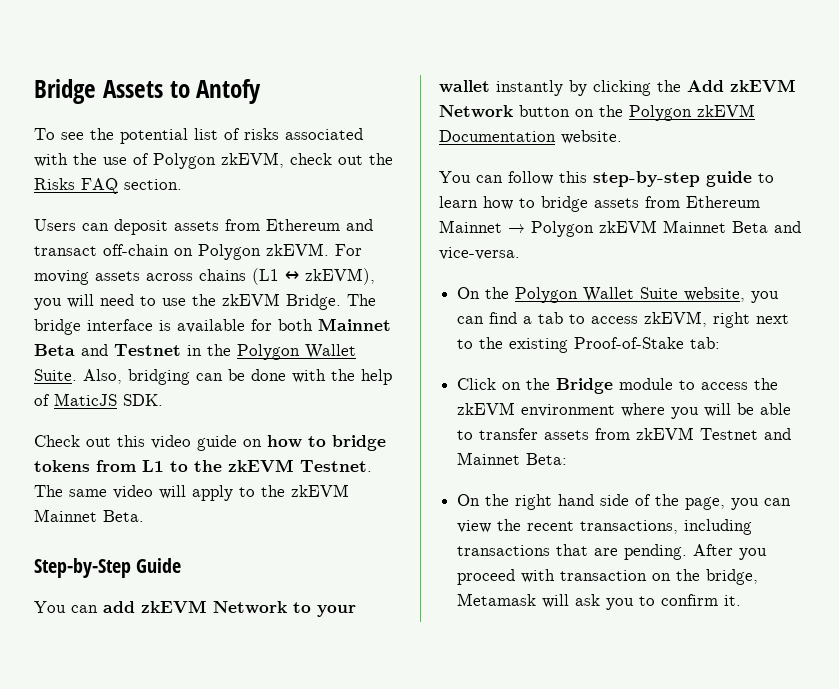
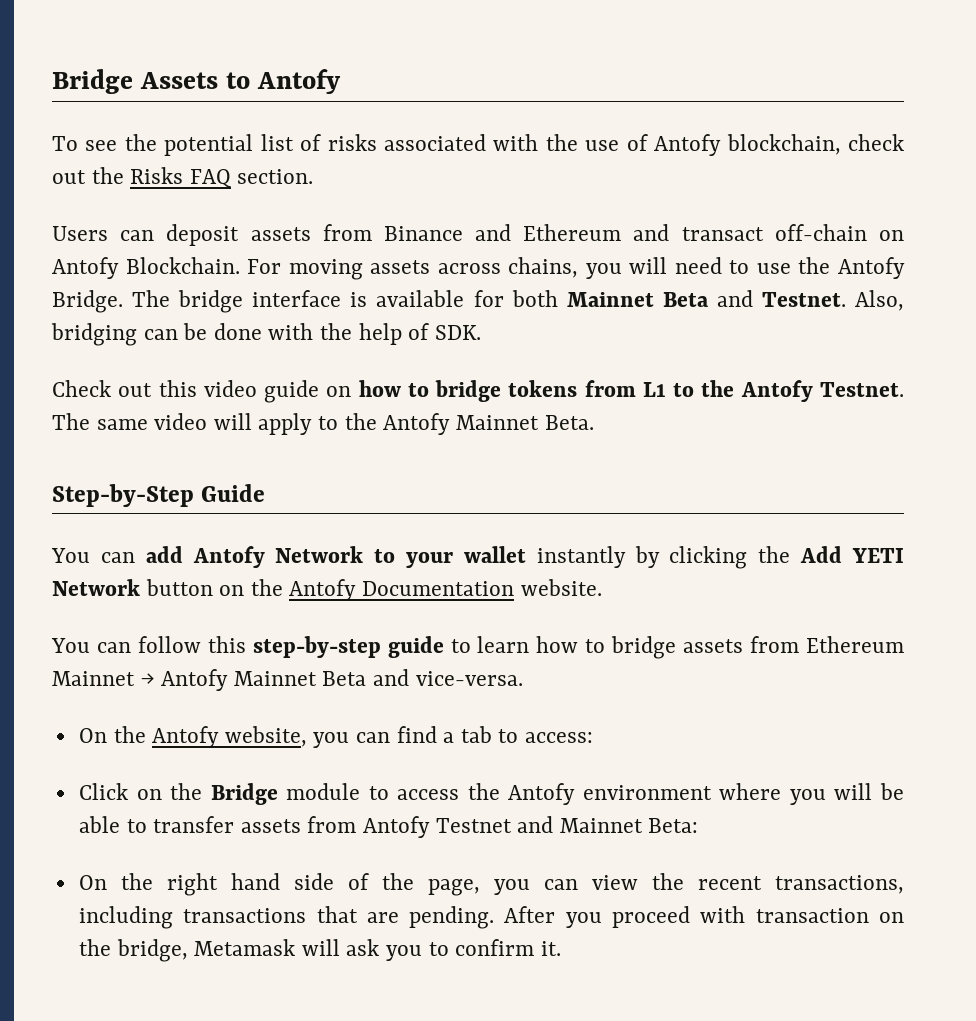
- To see the potential list of risks associated with the use of Polygon zkEVM, check out the Risks FAQ section.
+ To see the potential list of risks associated with the use of Antofy blockchain, check out the Risks FAQ section.
- Users can deposit assets from Ethereum and transact off-chain on Polygon zkEVM.
+ Users can deposit assets from Binance and Ethereum and transact off-chain on Antofy Blockchain.
- For moving assets across chains (L1 ↔ zkEVM), you will need to use the zkEVM Bridge.
+ For moving assets across chains, you will need to use the Antofy Bridge.
- The bridge interface is available for both Mainnet Beta and Testnet in the Polygon Wallet Suite.
+ The bridge interface is available for both Mainnet Beta and Testnet.
- Also, bridging can be done with the help of MaticJS SDK.
+ Also, bridging can be done with the help of SDK.
- Check out this video guide on how to bridge tokens from L1 to the zkEVM Testnet.
+ Check out this video guide on how to bridge tokens from L1 to the Antofy Testnet.
- The same video will apply to the zkEVM Mainnet Beta.
+ The same video will apply to the Antofy Mainnet Beta.
- You can add zkEVM Network to your wallet instantly by clicking the Add zkEVM Network button on the Polygon zkEVM Documentation website.
+ You can add Antofy Network to your wallet instantly by clicking the Add YETI Network button on the Antofy Documentation website.
- You can follow this step-by-step guide to learn how to bridge assets from Ethereum Mainnet → Polygon zkEVM Mainnet Beta and vice-versa.
+ You can follow this step-by-step guide to learn how to bridge assets from Ethereum Mainnet → Antofy Mainnet Beta and vice-versa.
- On the Polygon Wallet Suite website, you can find a tab to access zkEVM, right next to the existing Proof-of-Stake tab:
+ On the Antofy website, you can find a tab to access:
- Click on the Bridge module to access the zkEVM environment where you will be able to transfer assets from zkEVM Testnet and Mainnet Beta:
+ Click on the Bridge module to access the Antofy environment where you will be able to transfer assets from Antofy Testnet and Mainnet Beta:

